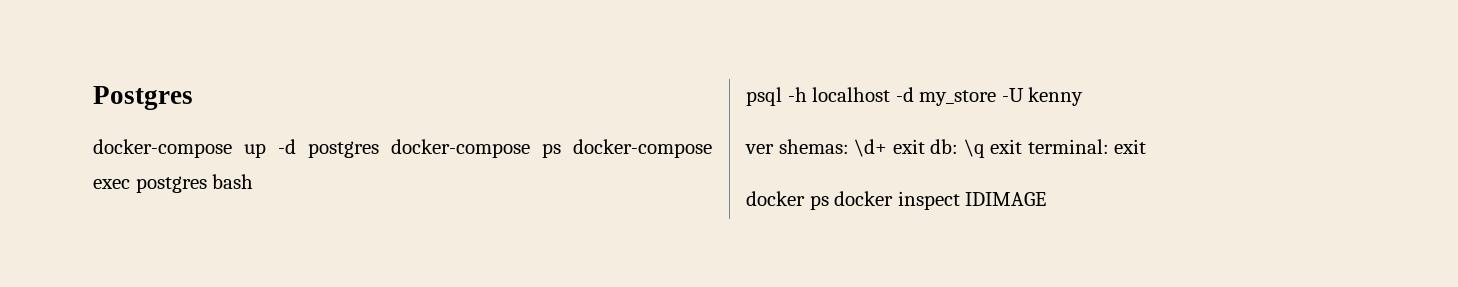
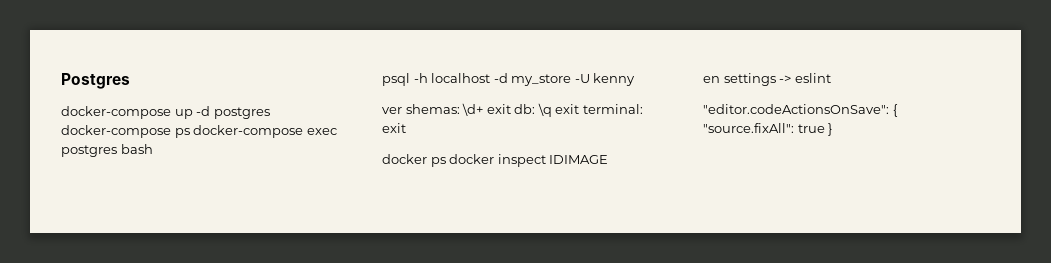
+ en settings -> eslint
+ "editor.codeActionsOnSave": { "source.fixAll": true }

